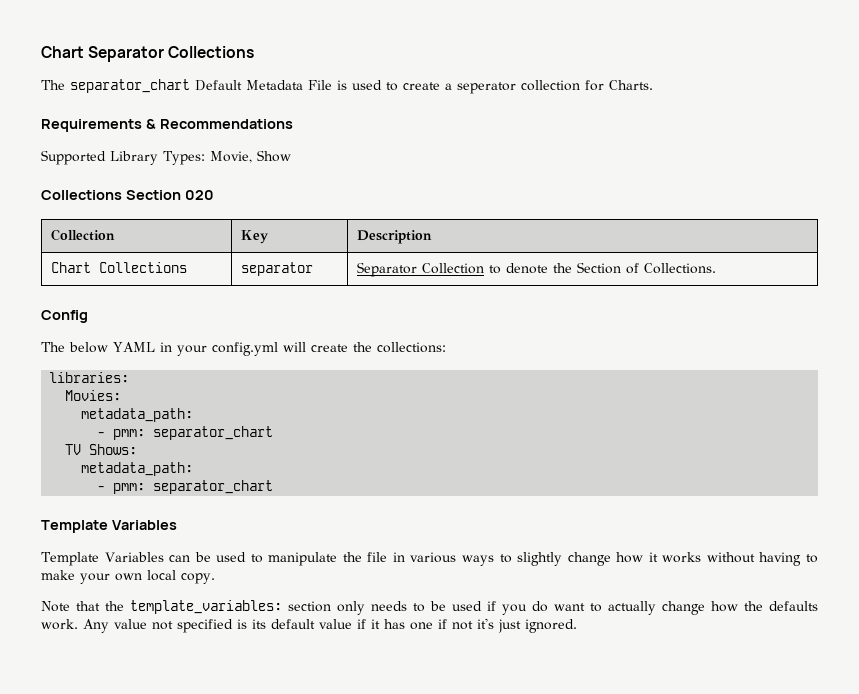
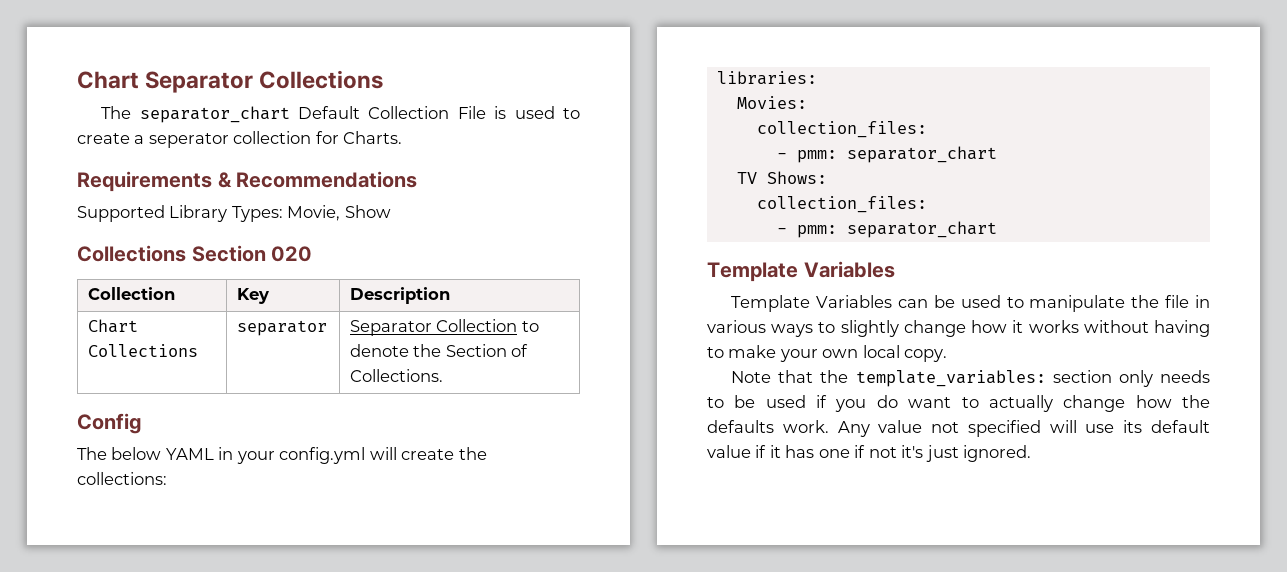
- The separator_chart Default Metadata File is used to create a seperator collection for Charts.
+ The separator_chart Default Collection File is used to create a seperator collection for Charts.
  Movies:
- metadata_path:
+ collection_files:
  TV Shows:
- metadata_path:
+ collection_files:
- Any value not specified is its default value if it has one if not it's just ignored.
+ Any value not specified will use its default value if it has one if not it's just ignored.

